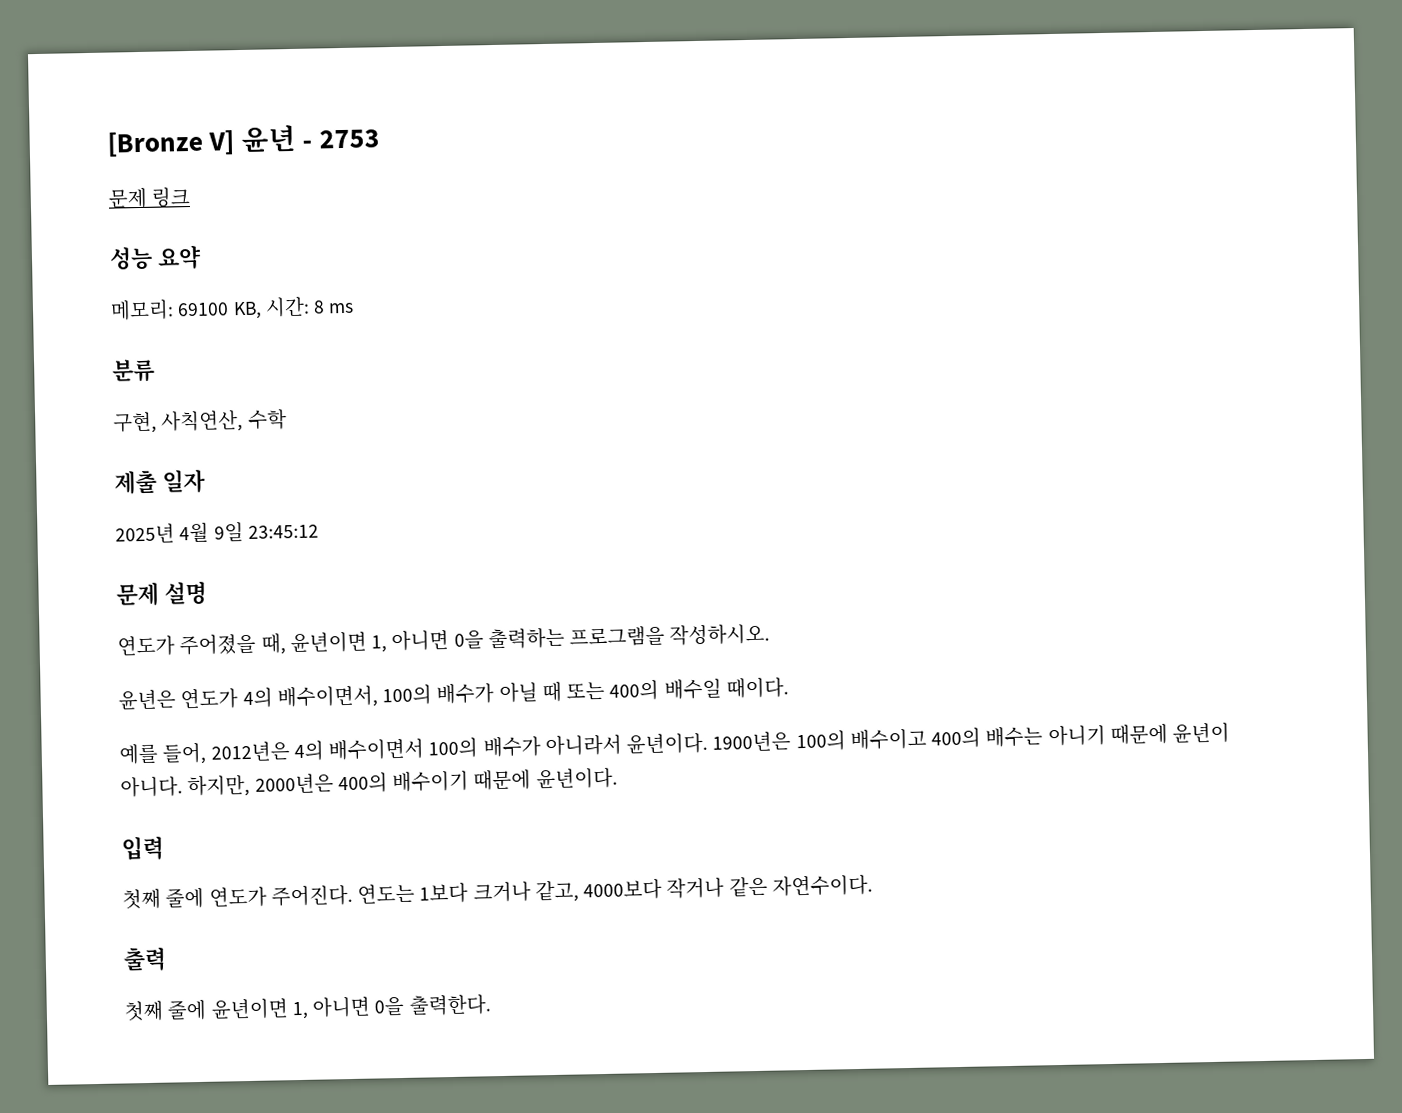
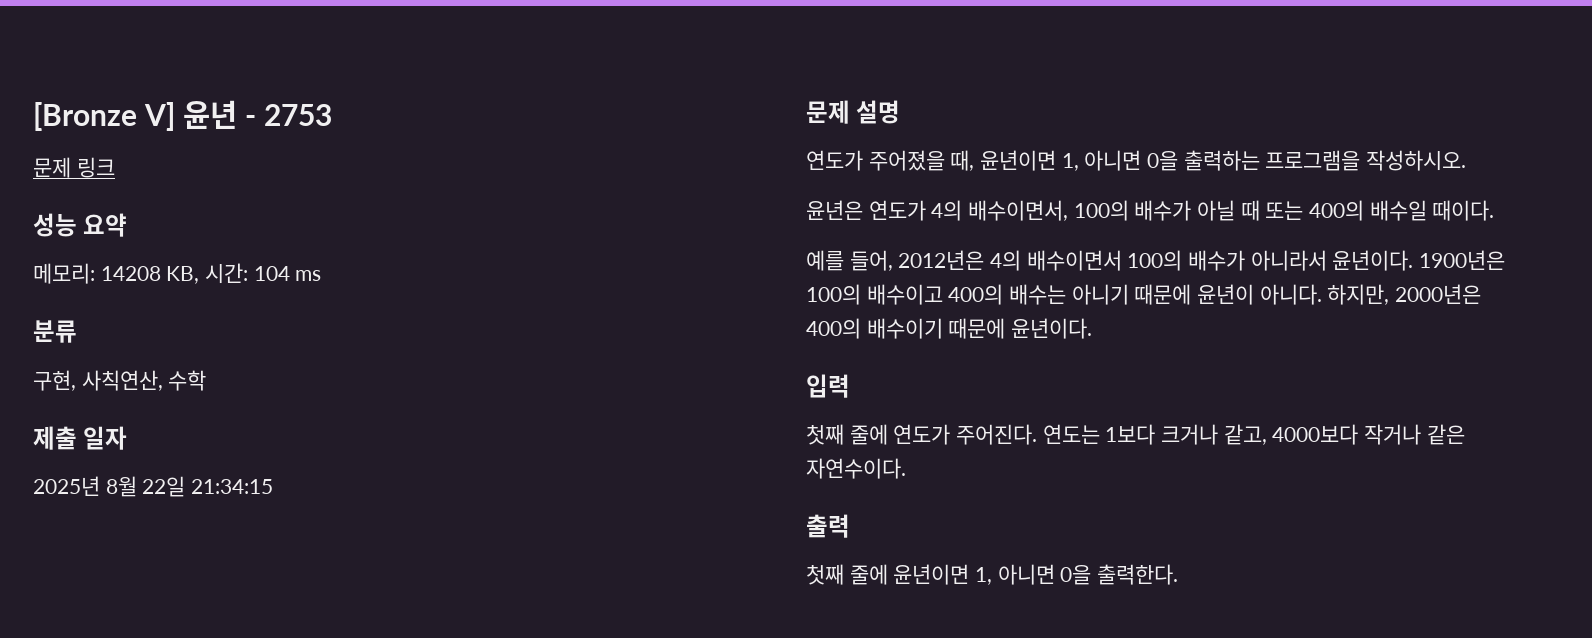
- 메모리: 69100 KB, 시간: 8 ms
+ 메모리: 14208 KB, 시간: 104 ms
- 2025년 4월 9일 23:45:12
+ 2025년 8월 22일 21:34:15

